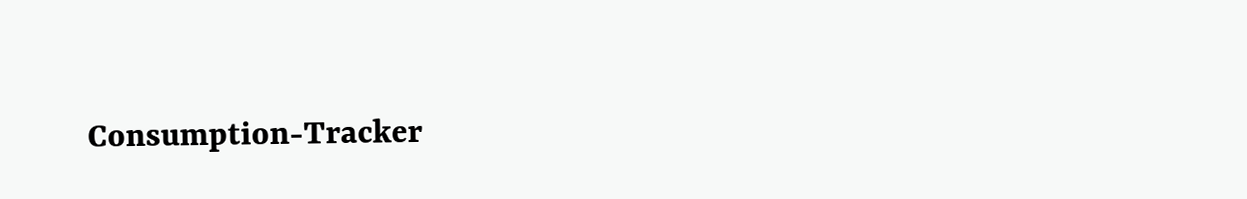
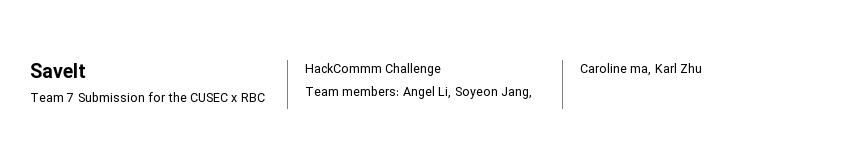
- Consumption-Tracker
+ SaveIt
+ Team 7 Submission for the CUSEC x RBC HackCommm Challenge
+ Team members: Angel Li, Soyeon Jang, Caroline ma, Karl Zhu

